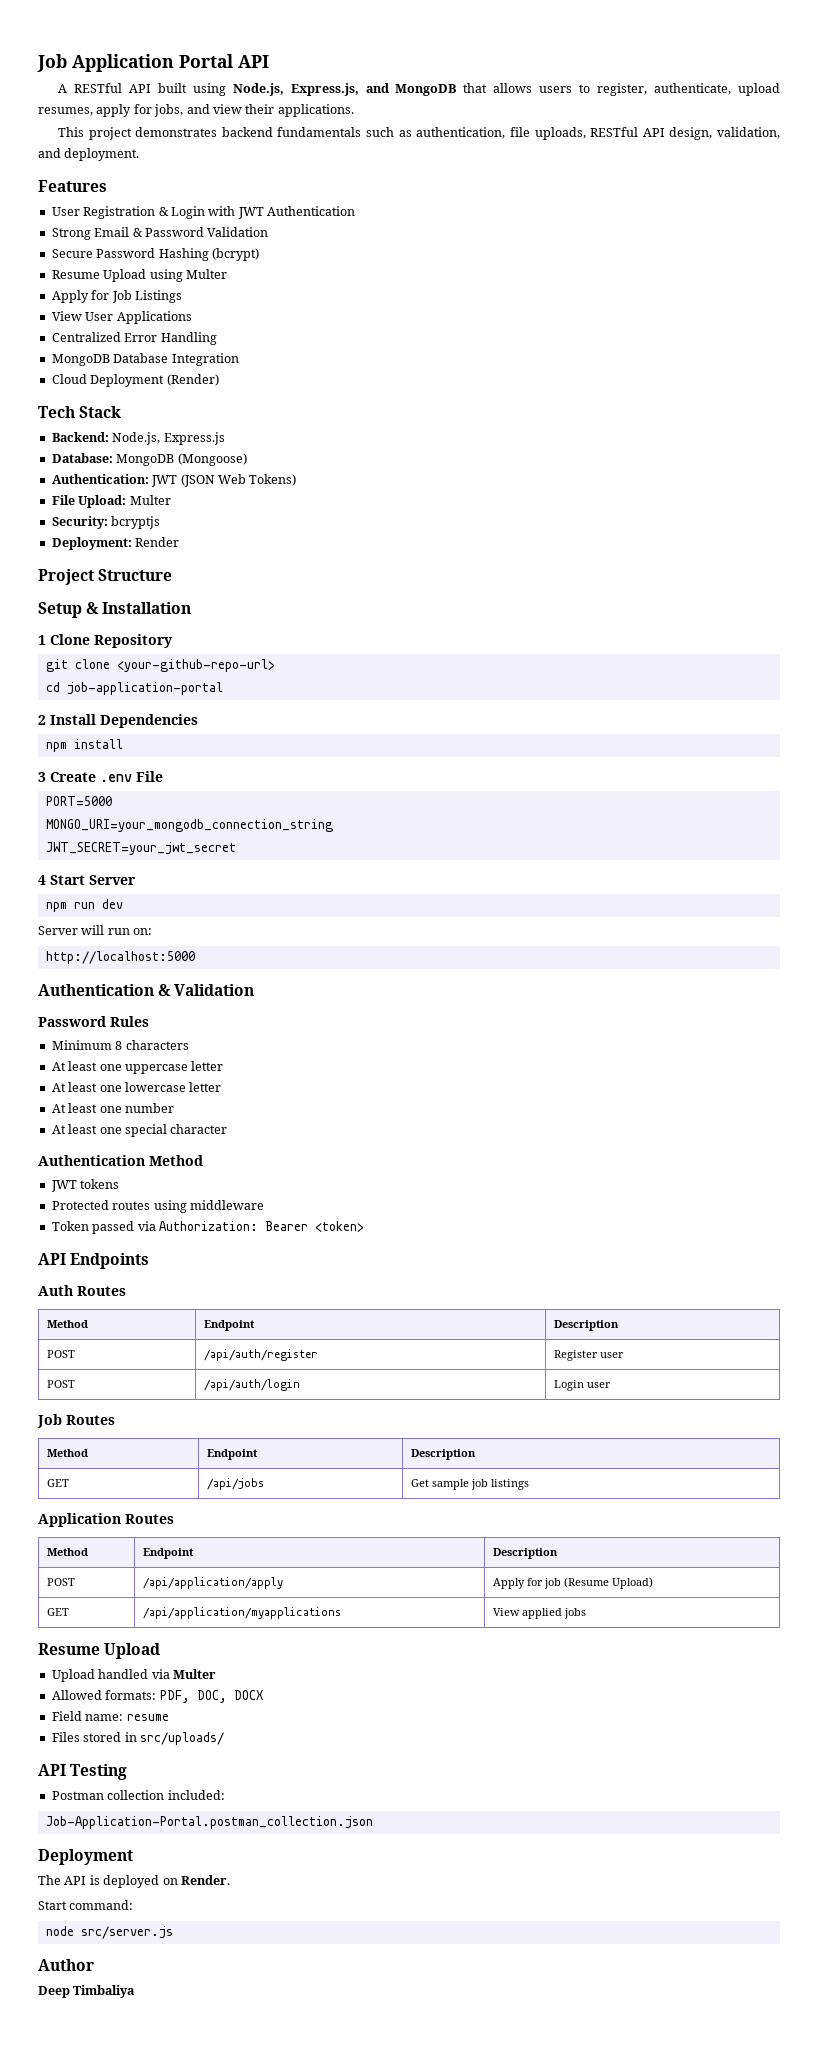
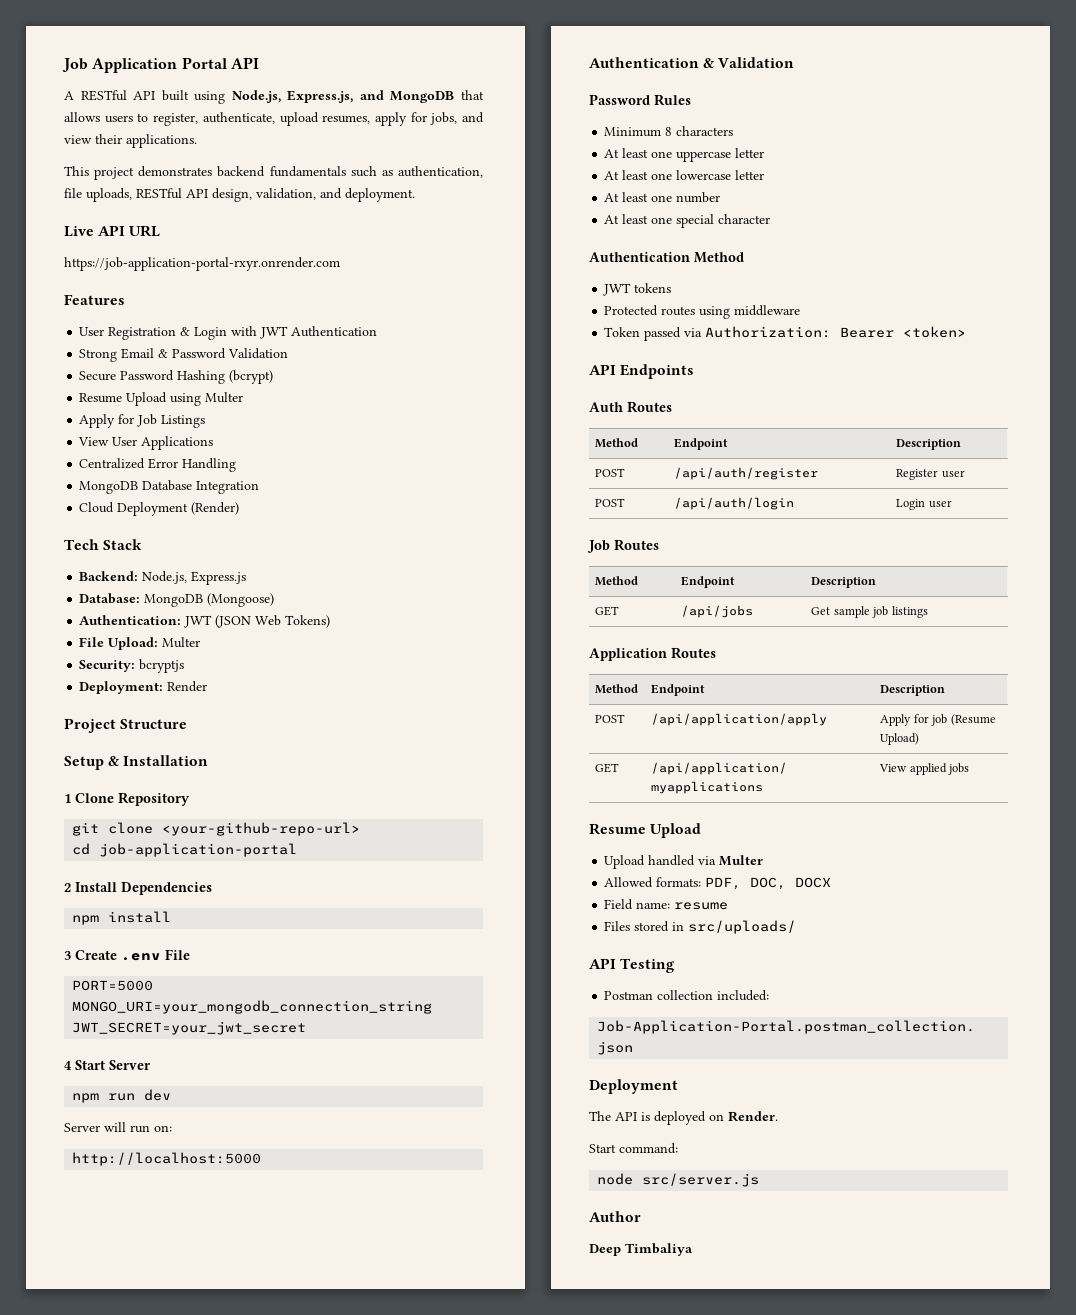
+ Live API URL
+ https://job-application-portal-rxyr.onrender.com

